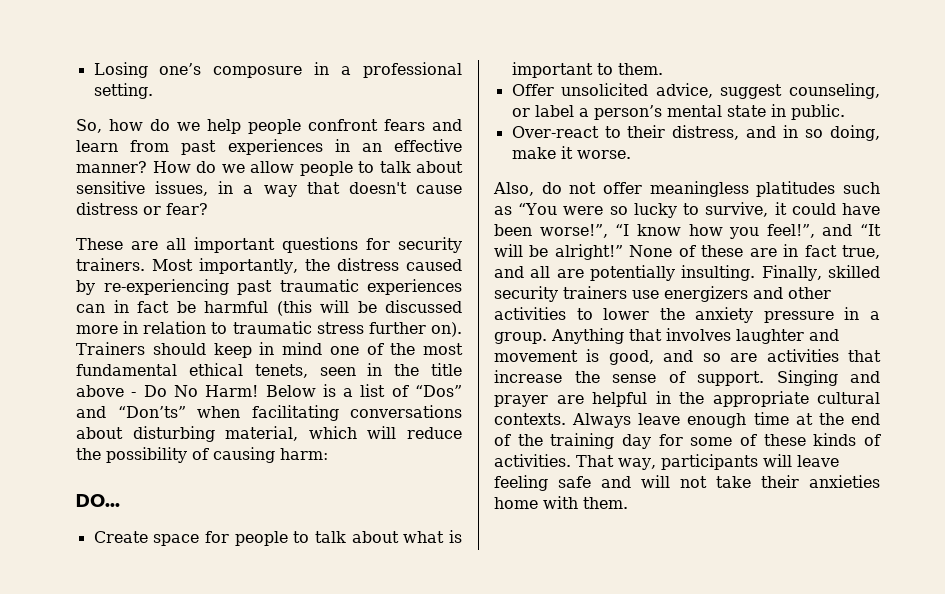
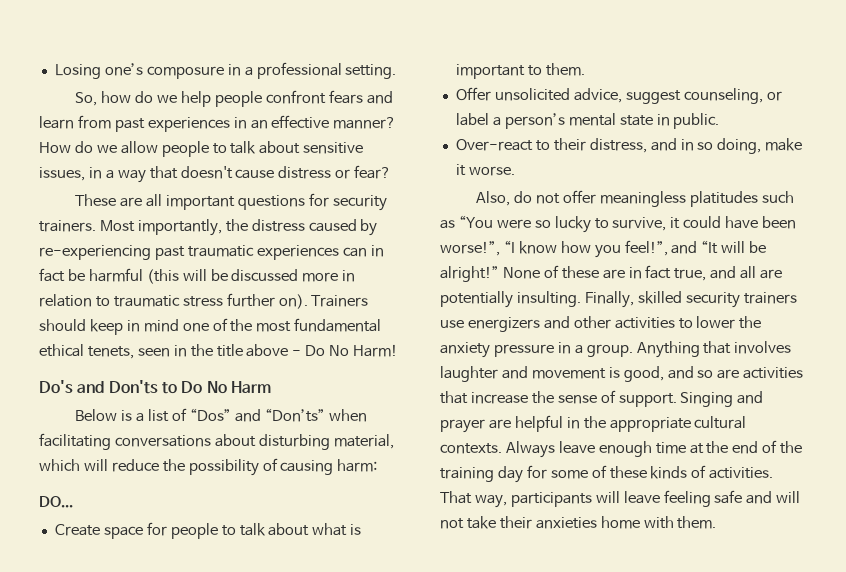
- Trainers should keep in mind one of the most fundamental ethical tenets, seen in the title above - Do No Harm! Below is a list of “Dos” and “Don’ts” when facilitating conversations about disturbing material, which will reduce the possibility of causing harm:
+ Trainers should keep in mind one of the most fundamental ethical tenets, seen in the title above - Do No Harm!
+ Do's and Don'ts to Do No Harm
+ Below is a list of “Dos” and “Don’ts” when facilitating conversations about disturbing material, which will reduce the possibility of causing harm:

